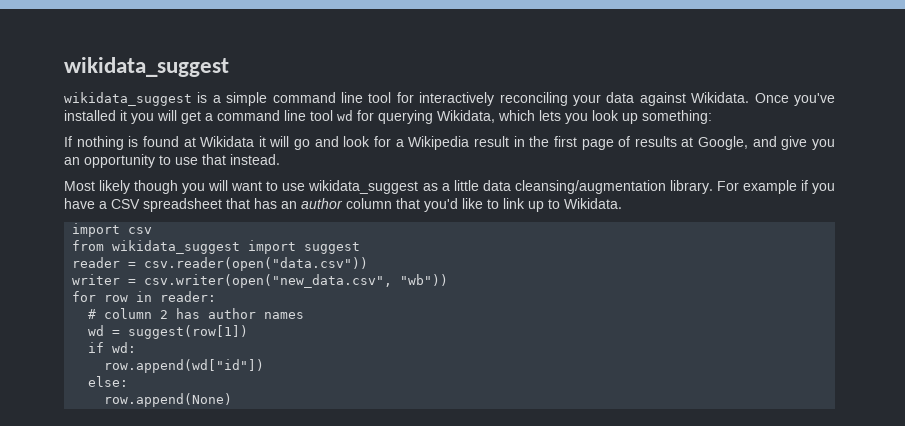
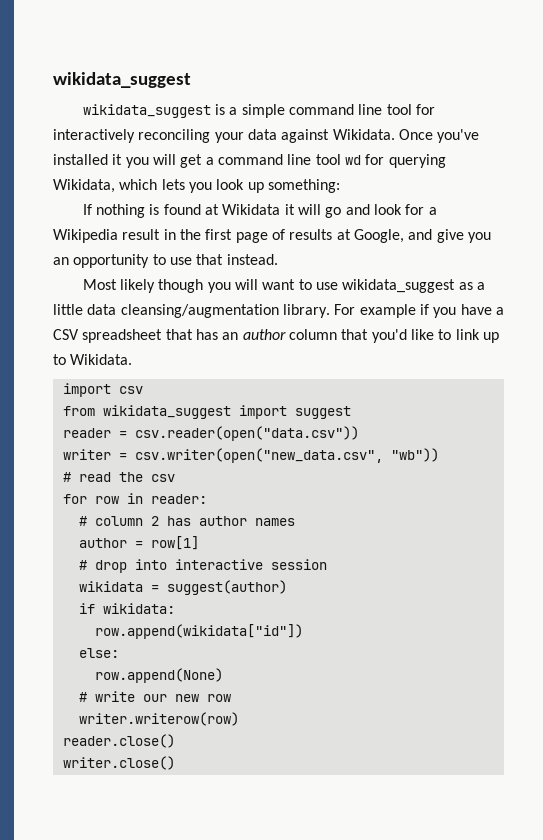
+ # read the csv
- wd = suggest(row[1])
- if wd:
- row.append(wd["id"])
+ author = row[1]
+ # drop into interactive session
+ wikidata = suggest(author)
+ if wikidata:
+ row.append(wikidata["id"])
+ # write our new row
+ writer.writerow(row)
+ reader.close()
+ writer.close()

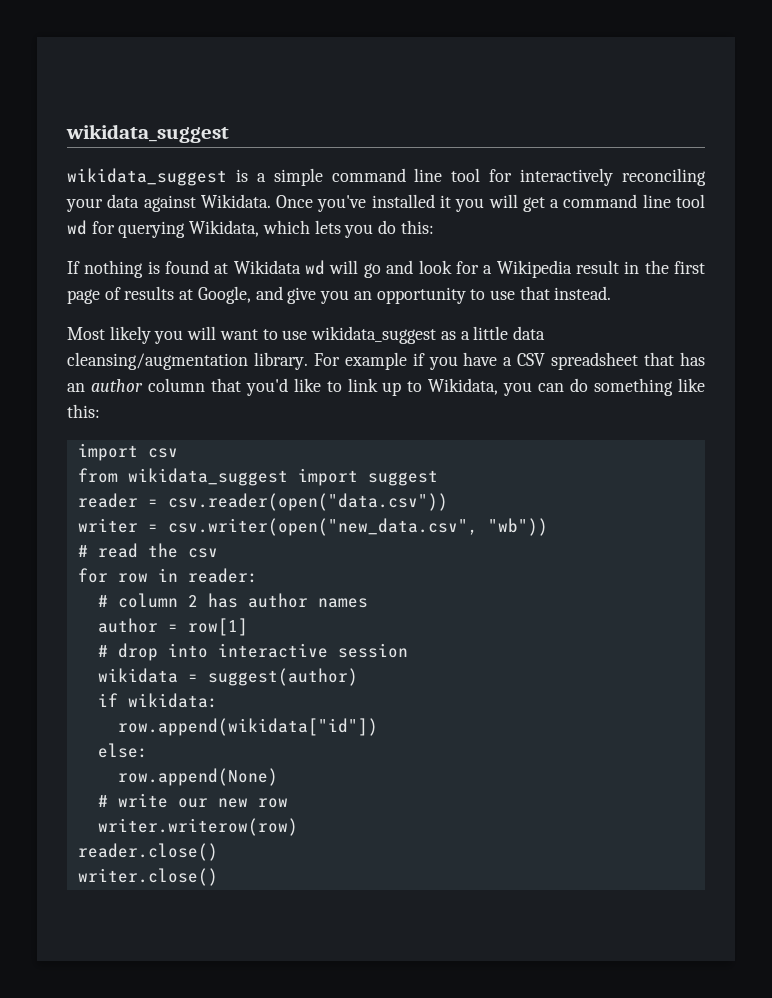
- Once you've installed it you will get a command line tool wd for querying Wikidata, which lets you look up something:
+ Once you've installed it you will get a command line tool wd for querying Wikidata, which lets you do this:
- If nothing is found at Wikidata it will go and look for a Wikipedia result in the first page of results at Google, and give you an opportunity to use that instead.
+ If nothing is found at Wikidata wd will go and look for a Wikipedia result in the first page of results at Google, and give you an opportunity to use that instead.
- Most likely though you will want to use wikidata_suggest as a little data cleansing/augmentation library.
+ Most likely you will want to use wikidata_suggest as a little data cleansing/augmentation library.
- For example if you have a CSV spreadsheet that has an author column that you'd like to link up to Wikidata.
+ For example if you have a CSV spreadsheet that has an author column that you'd like to link up to Wikidata, you can do something like this:

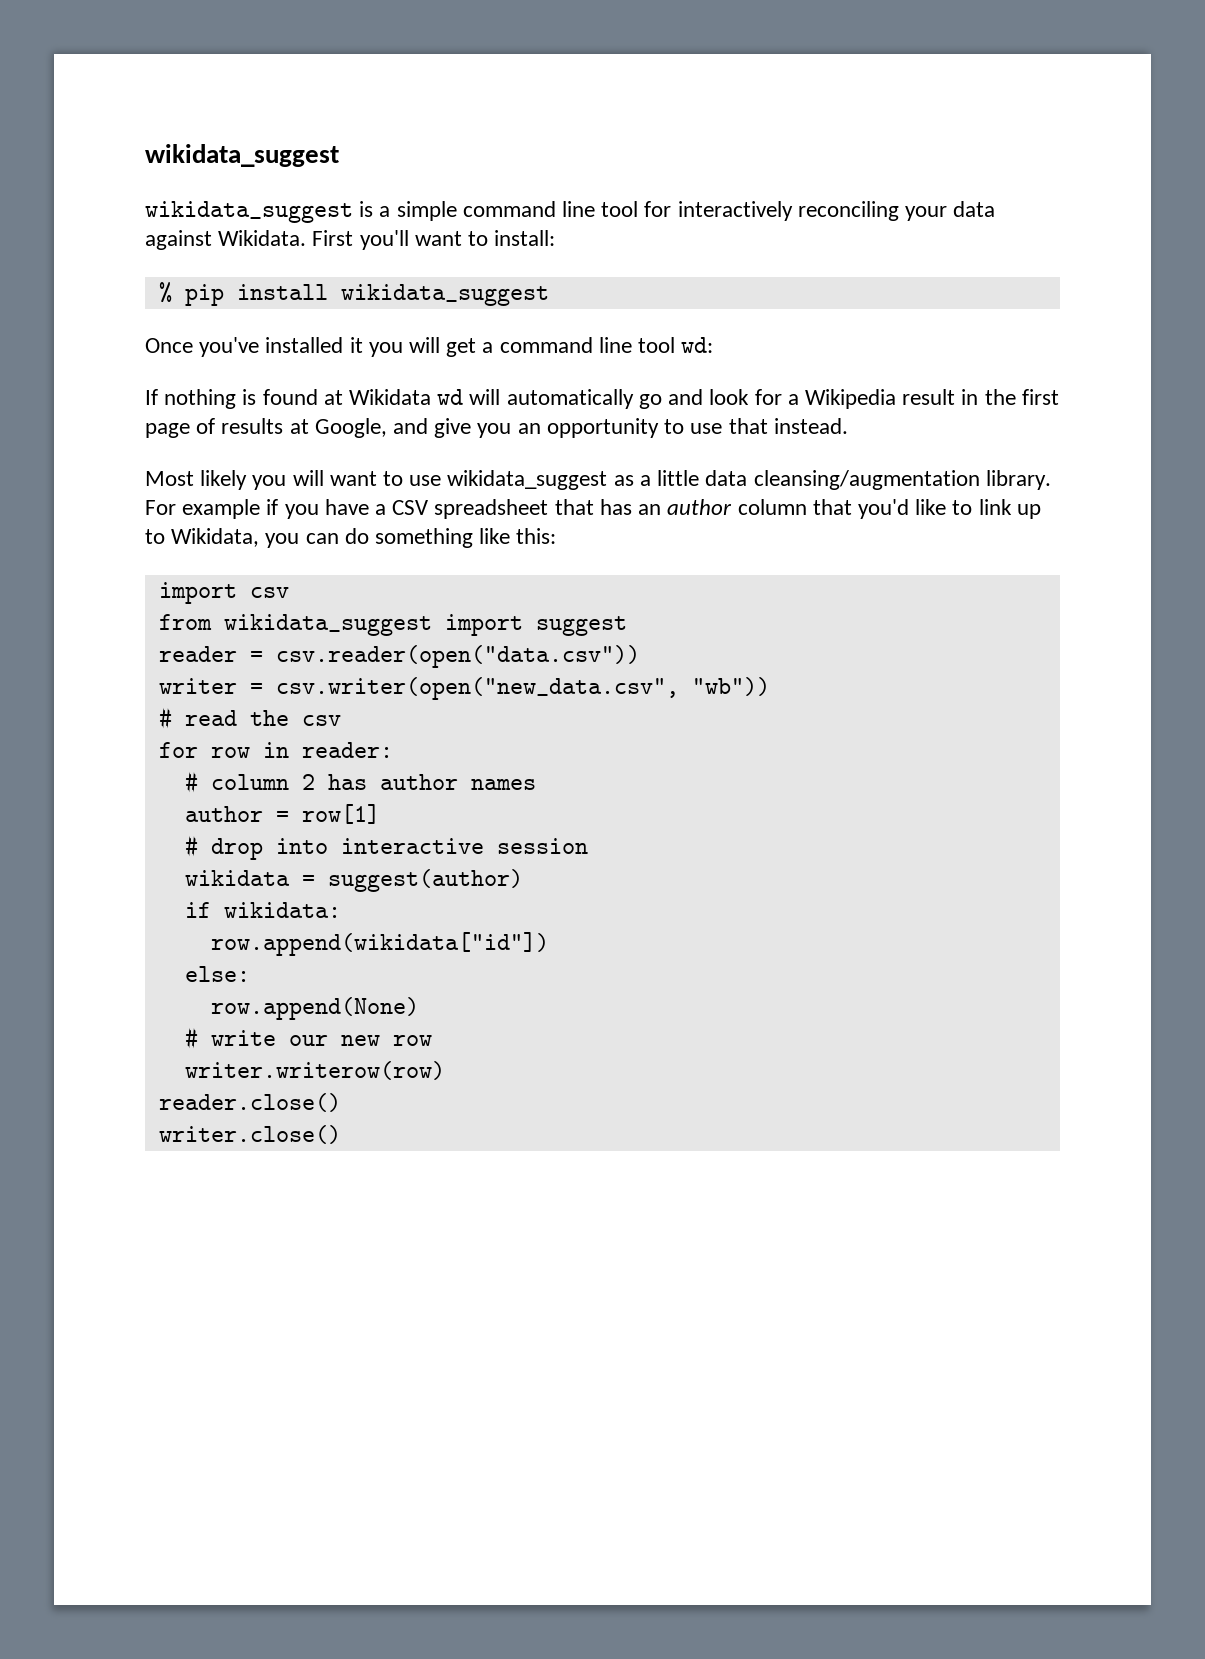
- wikidata_suggest is a simple command line tool for interactively reconciling your data against Wikidata. Once you've installed it you will get a command line tool wd for querying Wikidata, which lets you do this:
+ wikidata_suggest is a simple command line tool for interactively reconciling your data against Wikidata. First you'll want to install:
+ % pip install wikidata_suggest
+ Once you've installed it you will get a command line tool wd:
- If nothing is found at Wikidata wd will go and look for a Wikipedia result in the first page of results at Google, and give you an opportunity to use that instead.
+ If nothing is found at Wikidata wd will automatically go and look for a Wikipedia result in the first page of results at Google, and give you an opportunity to use that instead.

